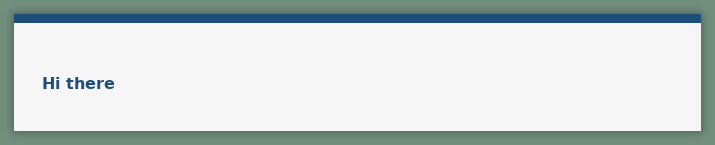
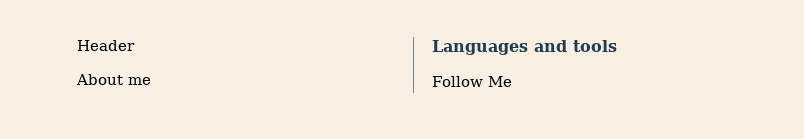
- Hi there
+ Header
+ About me
+ Languages and tools
+ Follow Me

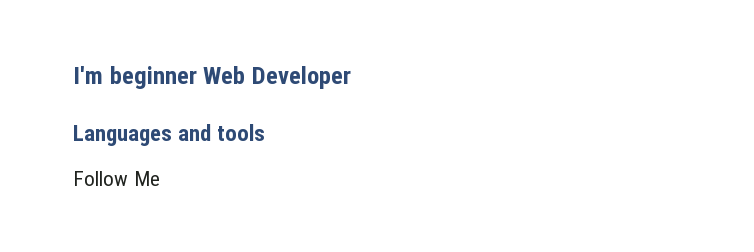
- Header
- About me
+ I'm beginner Web Developer

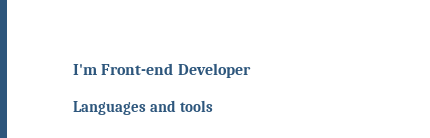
- I'm beginner Web Developer
+ I'm Front-end Developer
- Follow Me

